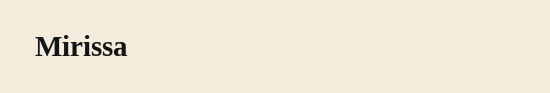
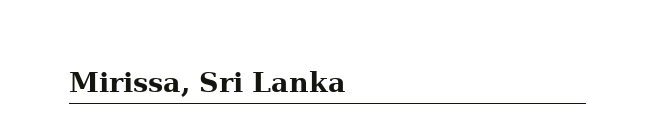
- Mirissa
+ Mirissa, Sri Lanka

